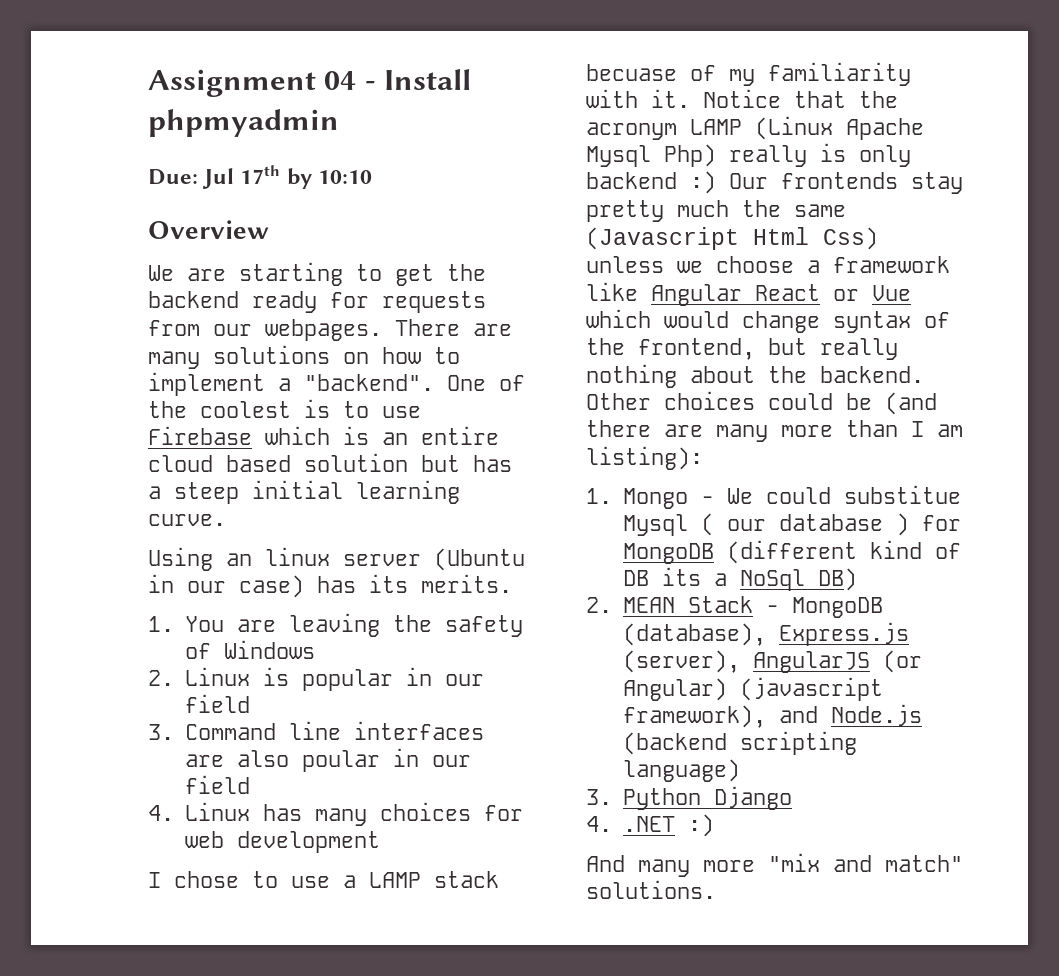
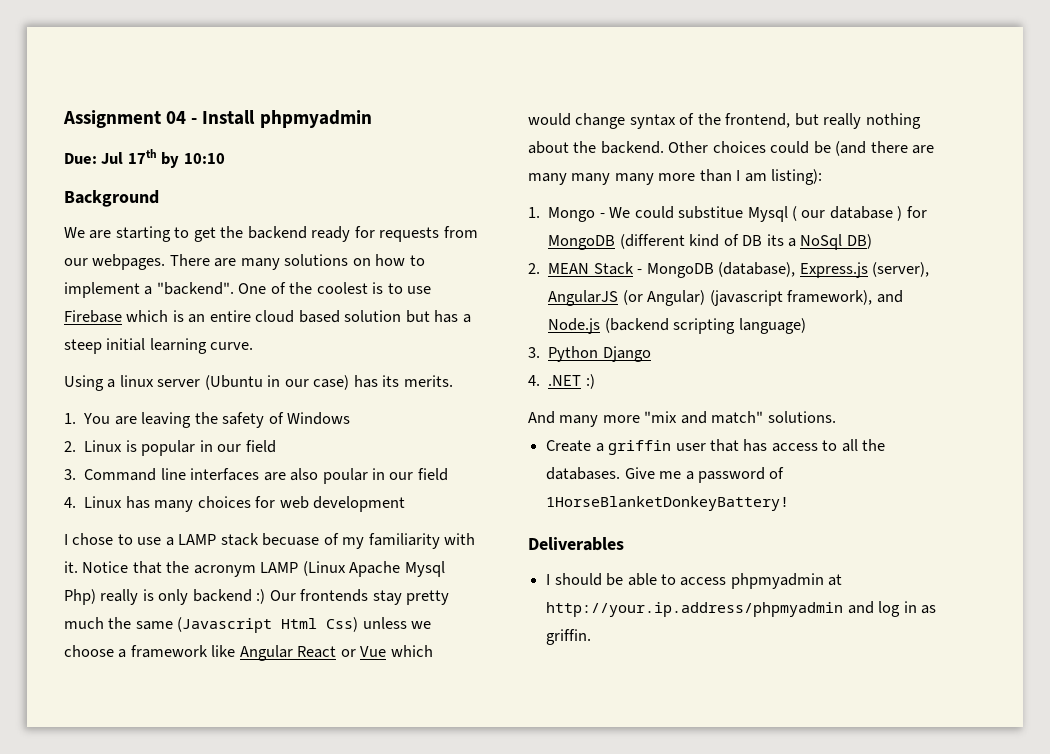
- Overview
+ Background
- Using an linux server (Ubuntu in our case) has its merits.
+ Using a linux server (Ubuntu in our case) has its merits.
- Other choices could be (and there are many more than I am listing):
+ Other choices could be (and there are many many many more than I am listing):
+ Create a griffin user that has access to all the databases. Give me a password of 1HorseBlanketDonkeyBattery!
+ Deliverables
+ I should be able to access phpmyadmin at http://your.ip.address/phpmyadmin and log in as griffin.

